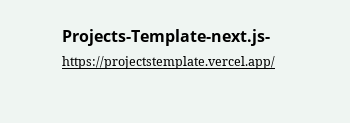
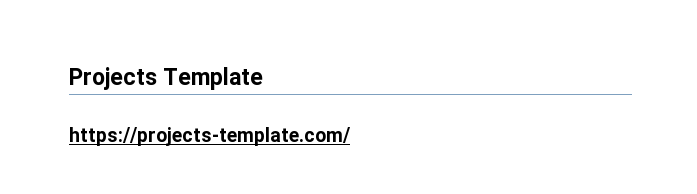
- Projects-Template-next.js-
- https://projectstemplate.vercel.app/
+ Projects Template
+ https://projects-template.com/

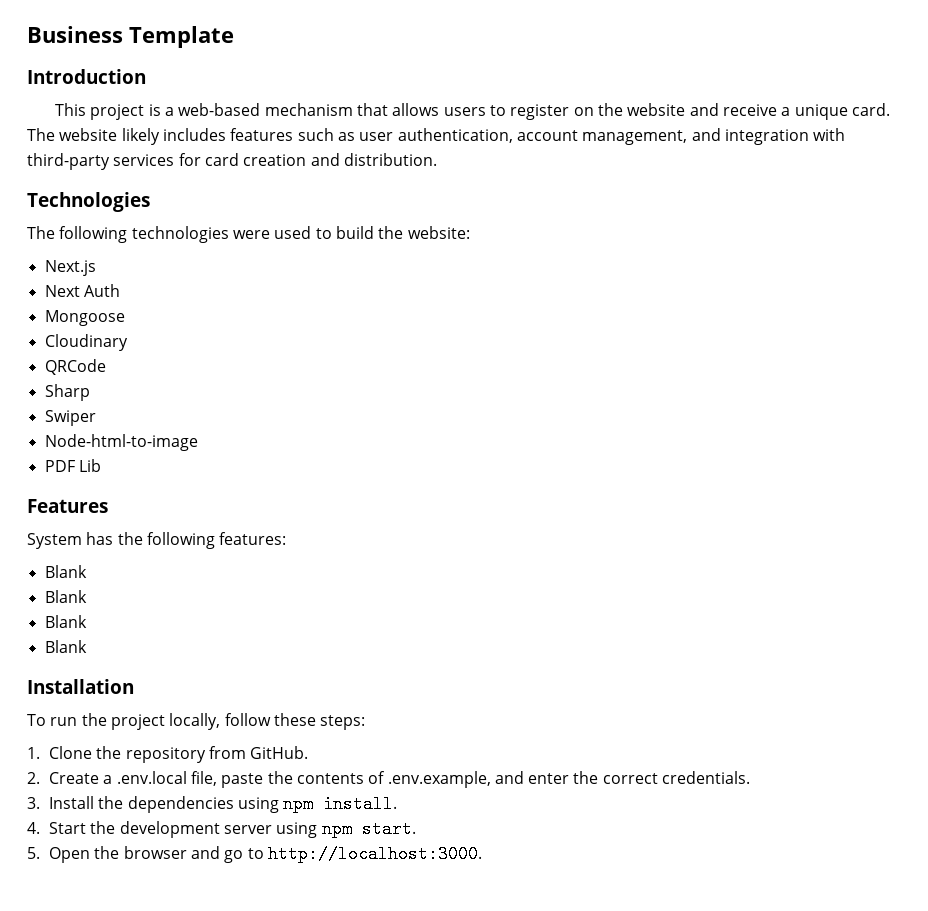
- Projects Template
+ Business Template
- https://projects-template.com/
+ Introduction
+ This project is a web-based mechanism that allows users to register on the website and receive a unique card. The website likely includes features such as user authentication, account management, and integration with third-party services for card creation and distribution.
+ Technologies
+ The following technologies were used to build the website:
+ Next.js
+ Next Auth
+ Mongoose
+ Cloudinary
+ QRCode
+ Sharp
+ Swiper
+ Node-html-to-image
+ PDF Lib
+ Features
+ System has the following features:
+ Blank
+ Blank
+ Blank
+ Blank
+ Installation
+ To run the project locally, follow these steps:
+ 1. Clone the repository from GitHub.
+ 2. Create a .env.local file, paste the contents of .env.example, and enter the correct credentials.
+ 3. Install the dependencies using npm install.
+ 4. Start the development server using npm start.
+ 5. Open the browser and go to http://localhost:3000.

